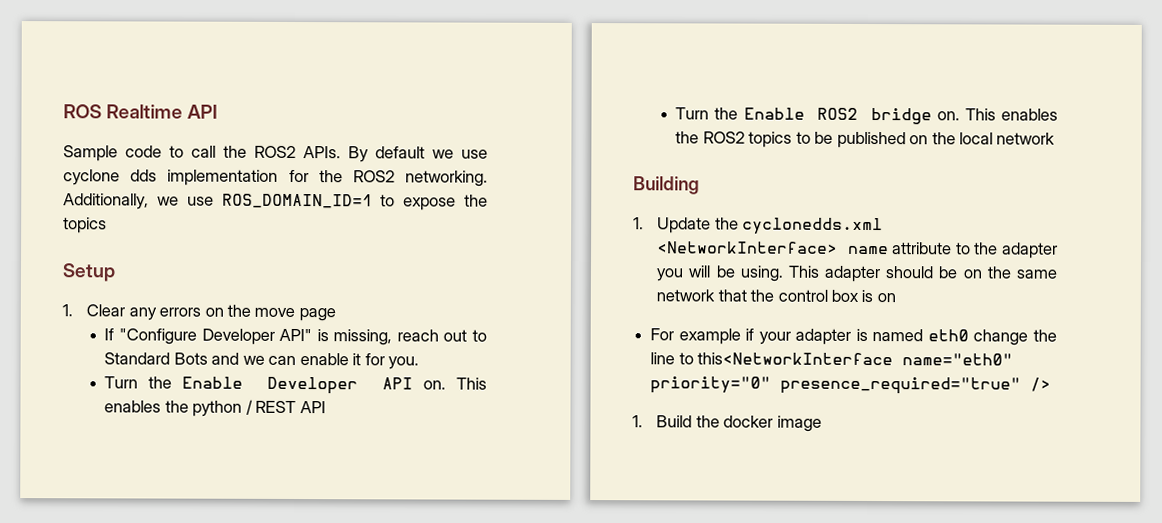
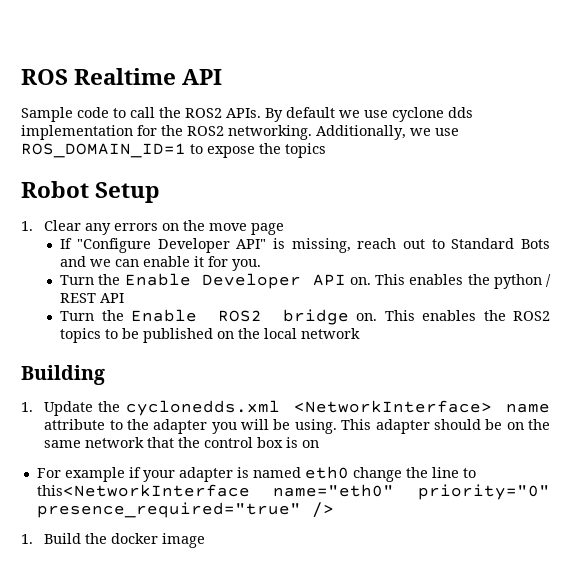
- Setup
+ Robot Setup

